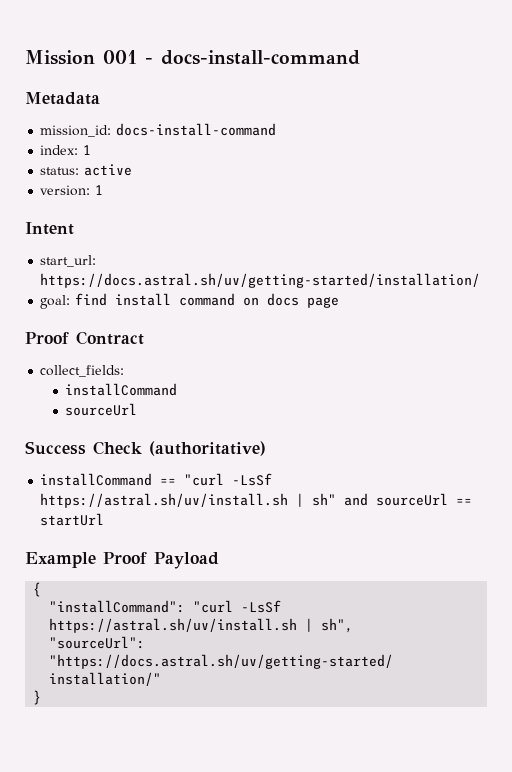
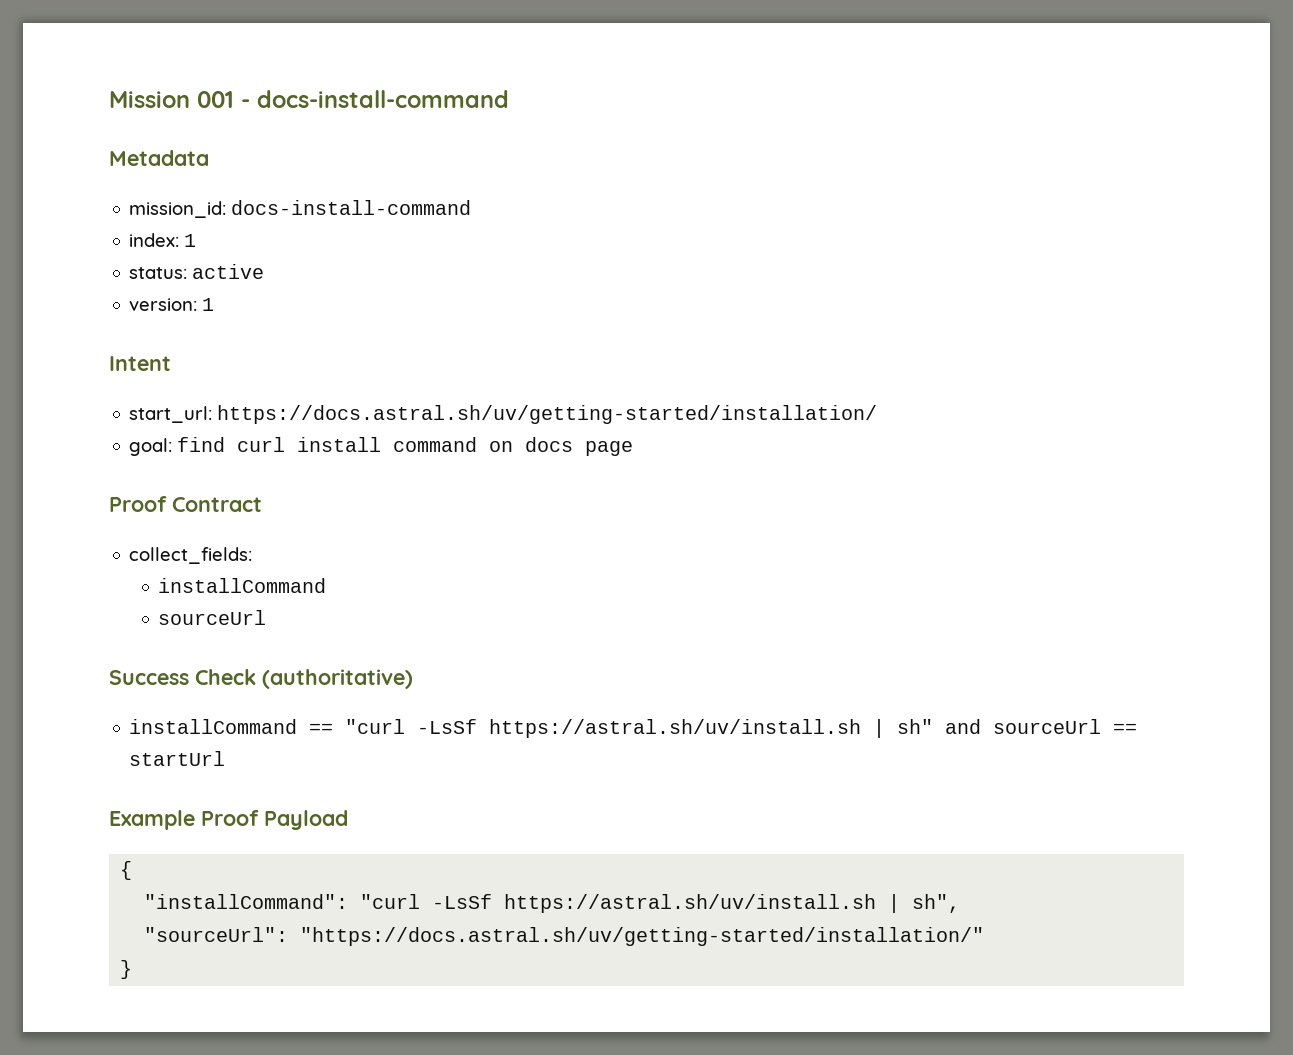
- goal: find install command on docs page
+ goal: find curl install command on docs page

